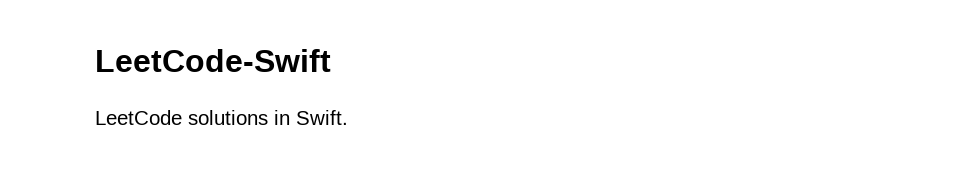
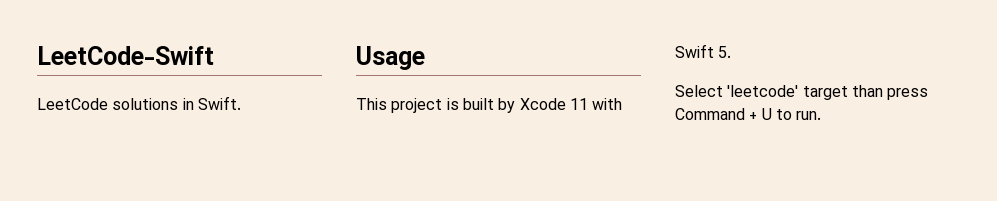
+ Usage
+ This project is built by Xcode 11 with Swift 5.
+ Select 'leetcode' target than press Command + U to run.

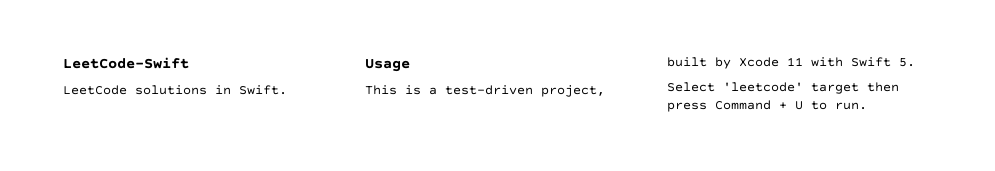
- This project is built by Xcode 11 with Swift 5.
+ This is a test-driven project, built by Xcode 11 with Swift 5.
- Select 'leetcode' target than press Command + U to run.
+ Select 'leetcode' target then press Command + U to run.

